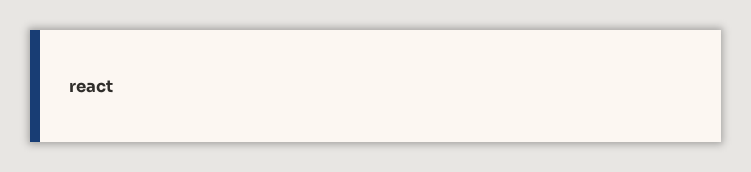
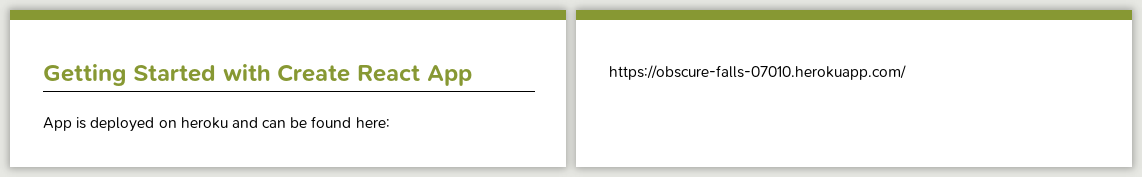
- react
+ Getting Started with Create React App
+ App is deployed on heroku and can be found here: https://obscure-falls-07010.herokuapp.com/

